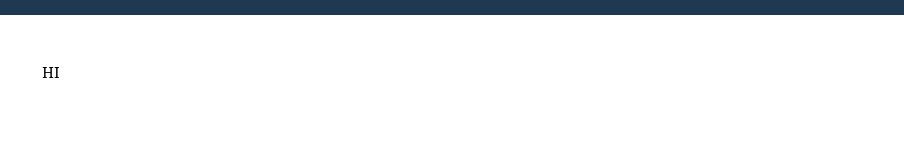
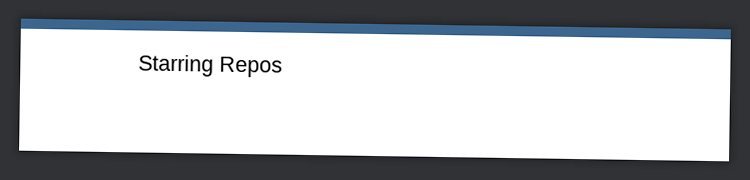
- HI
+ Starring Repos

